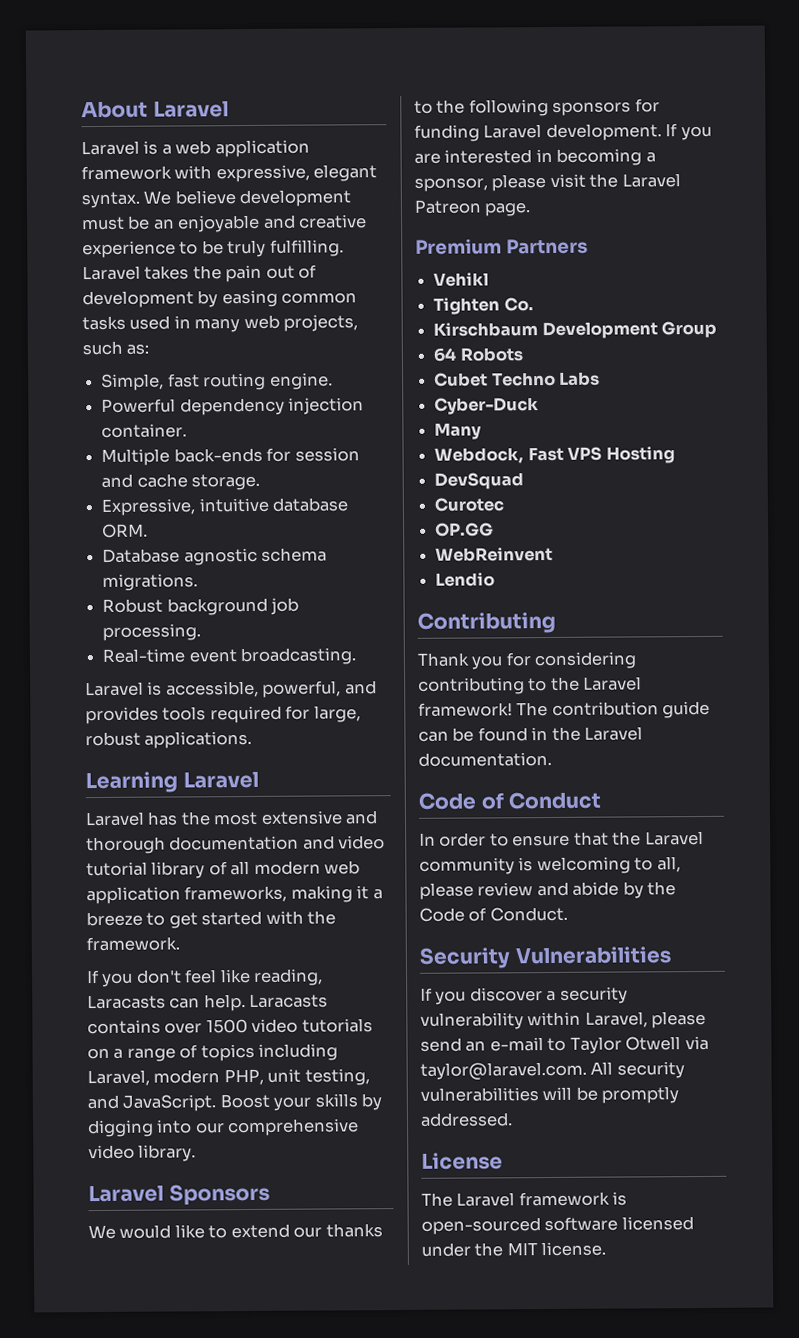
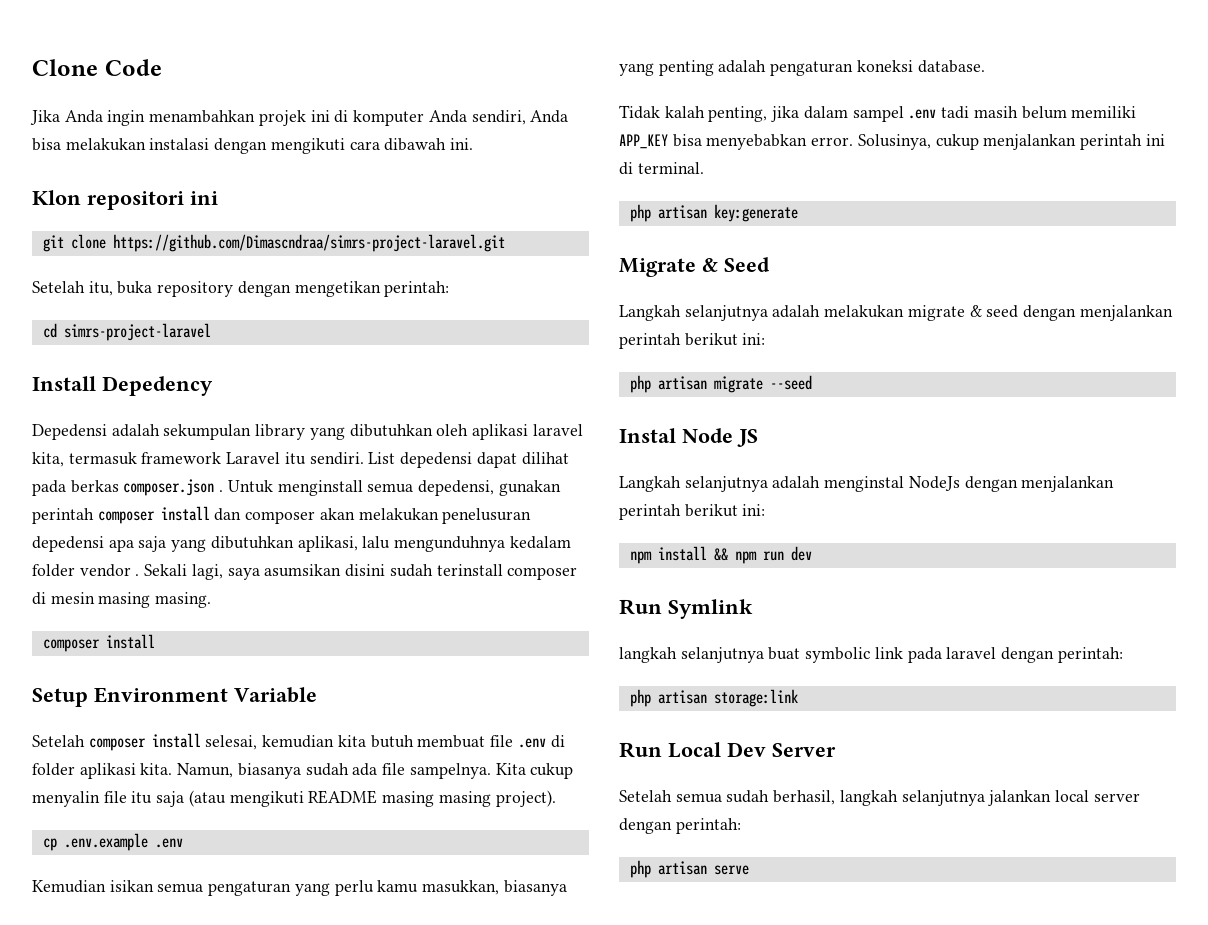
- About Laravel
- Laravel is a web application framework with expressive, elegant syntax. We believe development must be an enjoyable and creative experience to be truly fulfilling. Laravel takes the pain out of development by easing common tasks used in many web projects, such as:
- Simple, fast routing engine.
- Powerful dependency injection container.
- Multiple back-ends for session and cache storage.
- Expressive, intuitive database ORM.
- Database agnostic schema migrations.
- Robust background job processing.
- Real-time event broadcasting.
- Laravel is accessible, powerful, and provides tools required for large, robust applications.
- Learning Laravel
- Laravel has the most extensive and thorough documentation and video tutorial library of all modern web application frameworks, making it a breeze to get started with the framework.
- If you don't feel like reading, Laracasts can help. Laracasts contains over 1500 video tutorials on a range of topics including Laravel, modern PHP, unit testing, and JavaScript. Boost your skills by digging into our comprehensive video library.
- Laravel Sponsors
- We would like to extend our thanks to the following sponsors for funding Laravel development. If you are interested in becoming a sponsor, please visit the Laravel Patreon page.
- Premium Partners
- Vehikl
- Tighten Co.
- Kirschbaum Development Group
- 64 Robots
- Cubet Techno Labs
- Cyber-Duck
- Many
- Webdock, Fast VPS Hosting
- DevSquad
- Curotec
- OP.GG
- WebReinvent
- Lendio
- Contributing
- Thank you for considering contributing to the Laravel framework! The contribution guide can be found in the Laravel documentation.
- Code of Conduct
- In order to ensure that the Laravel community is welcoming to all, please review and abide by the Code of Conduct.
- Security Vulnerabilities
- If you discover a security vulnerability within Laravel, please send an e-mail to Taylor Otwell via taylor@laravel.com. All security vulnerabilities will be promptly addressed.
- License
- The Laravel framework is open-sourced software licensed under the MIT license.
+ Clone Code
+ Jika Anda ingin menambahkan projek ini di komputer Anda sendiri, Anda bisa melakukan instalasi dengan mengikuti cara dibawah ini.
+ Klon repositori ini
+ git clone https://github.com/Dimascndraa/simrs-project-laravel.git
+ Setelah itu, buka repository dengan mengetikan perintah:
+ cd simrs-project-laravel
+ Install Depedency
+ Depedensi adalah sekumpulan library yang dibutuhkan oleh aplikasi laravel kita, termasuk framework Laravel itu sendiri. List depedensi dapat dilihat pada berkas composer.json . Untuk menginstall semua depedensi, gunakan perintah composer install dan composer akan melakukan penelusuran depedensi apa saja yang dibutuhkan aplikasi, lalu mengunduhnya kedalam folder vendor . Sekali lagi, saya asumsikan disini sudah terinstall composer di mesin masing masing.
+ composer install
+ Setup Environment Variable
+ Setelah composer install selesai, kemudian kita butuh membuat file .env di folder aplikasi kita. Namun, biasanya sudah ada file sampelnya. Kita cukup menyalin file itu saja (atau mengikuti README masing masing project).
+ cp .env.example .env
+ Kemudian isikan semua pengaturan yang perlu kamu masukkan, biasanya yang penting adalah pengaturan koneksi database.
+ Tidak kalah penting, jika dalam sampel .env tadi masih belum memiliki APP_KEY bisa menyebabkan error. Solusinya, cukup menjalankan perintah ini di terminal.
+ php artisan key:generate
+ Migrate & Seed
+ Langkah selanjutnya adalah melakukan migrate & seed dengan menjalankan perintah berikut ini:
+ php artisan migrate --seed
+ Instal Node JS
+ Langkah selanjutnya adalah menginstal NodeJs dengan menjalankan perintah berikut ini:
+ npm install && npm run dev
+ Run Symlink
+ langkah selanjutnya buat symbolic link pada laravel dengan perintah:
+ php artisan storage:link
+ Run Local Dev Server
+ Setelah semua sudah berhasil, langkah selanjutnya jalankan local server dengan perintah:
+ php artisan serve

